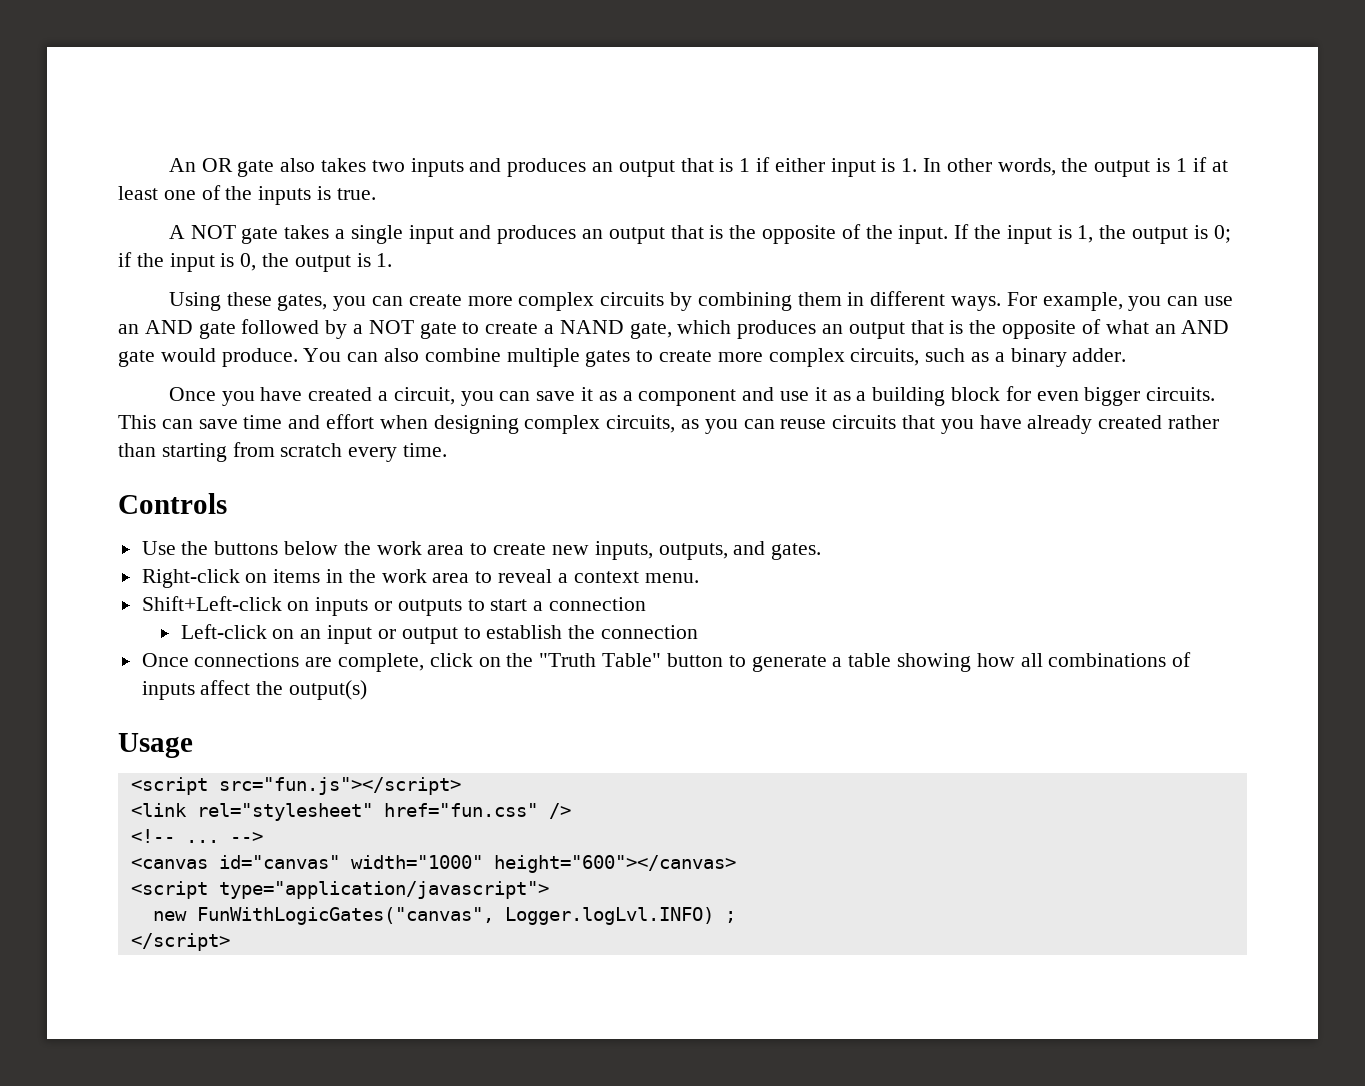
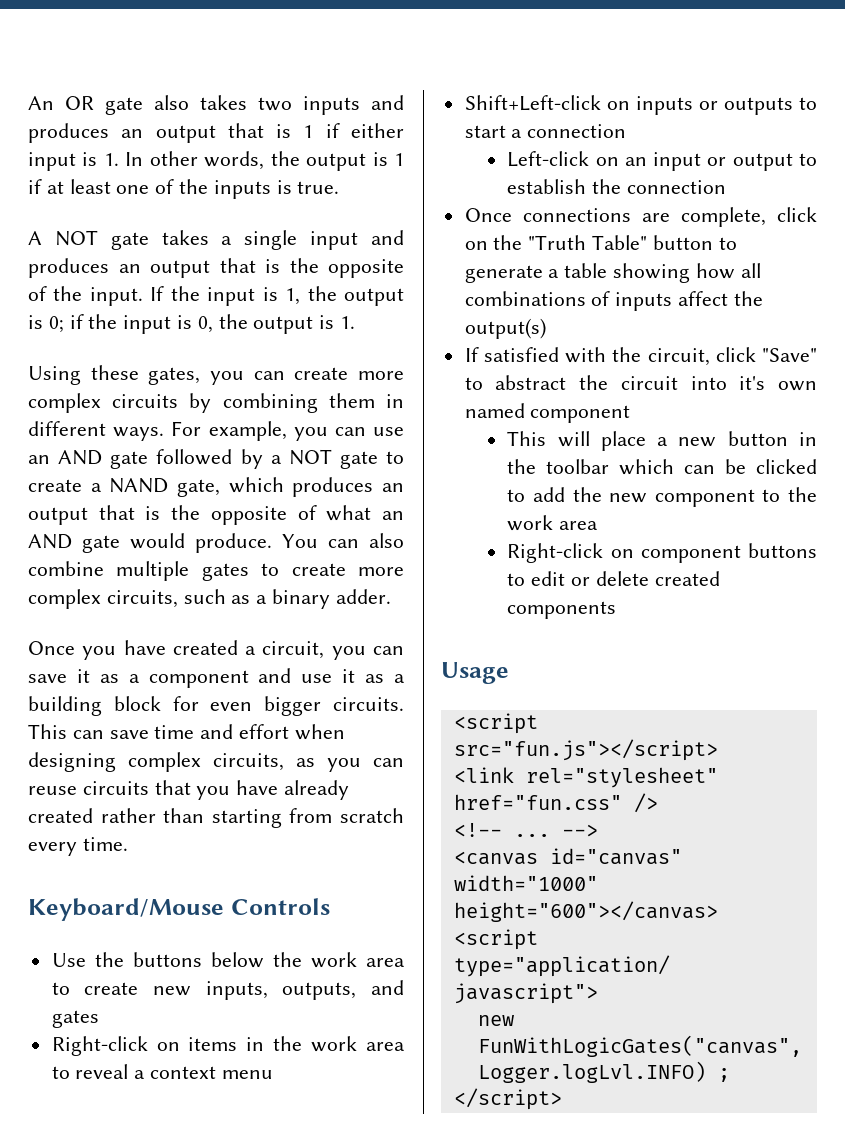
- Controls
+ Keyboard/Mouse Controls
- Use the buttons below the work area to create new inputs, outputs, and gates.
+ Use the buttons below the work area to create new inputs, outputs, and gates
- Right-click on items in the work area to reveal a context menu.
+ Right-click on items in the work area to reveal a context menu
+ If satisfied with the circuit, click "Save" to abstract the circuit into it's own named component
+ This will place a new button in the toolbar which can be clicked to add the new component to the work area
+ Right-click on component buttons to edit or delete created components

